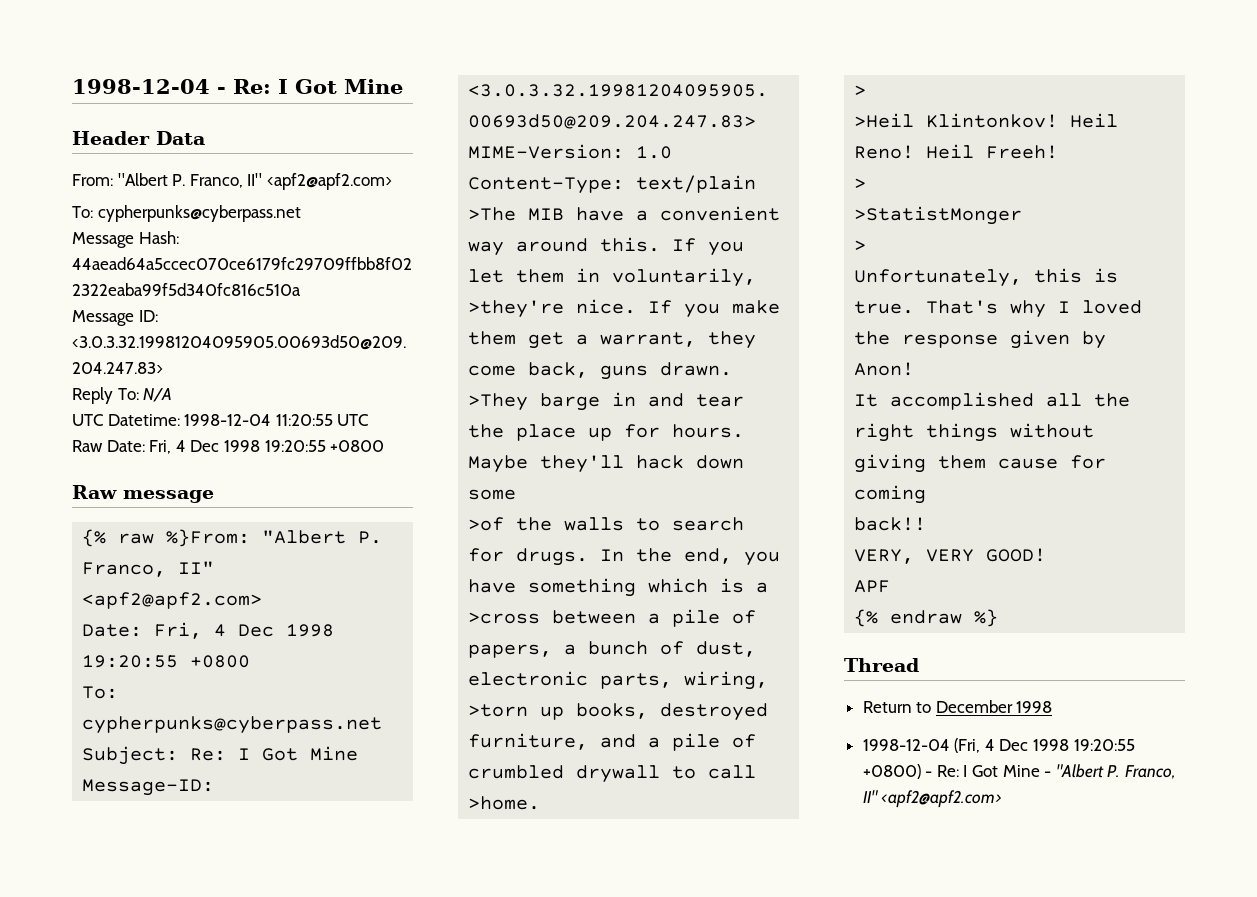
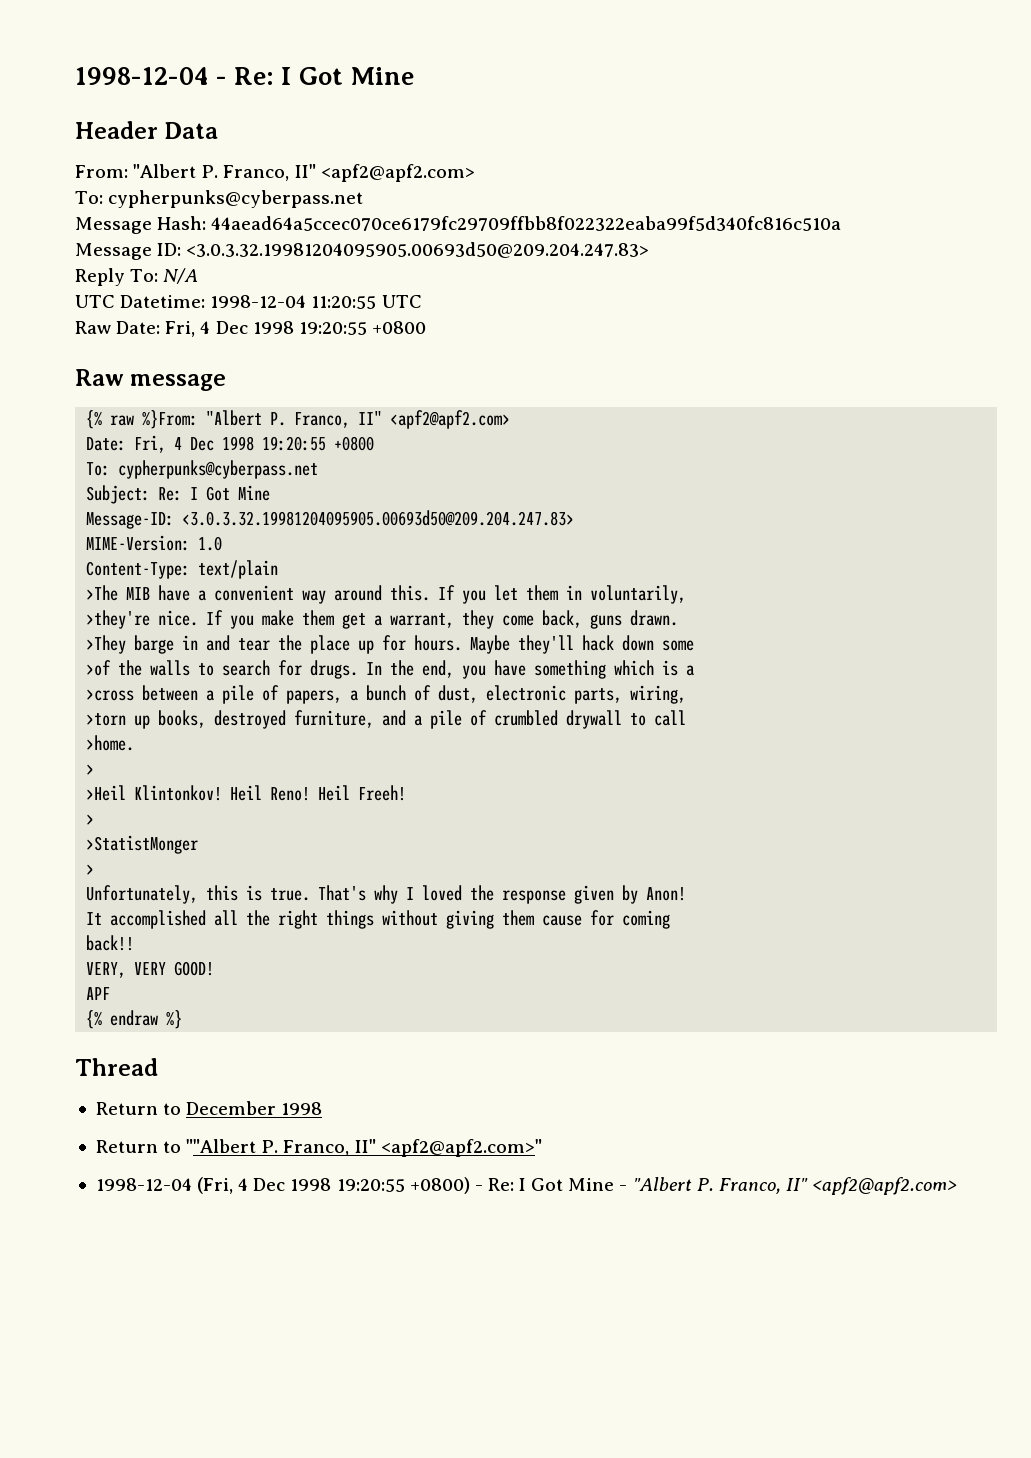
+ Return to ""Albert P. Franco, II" <apf2@apf2.com>"

